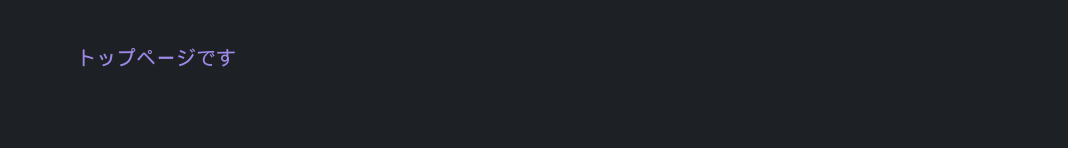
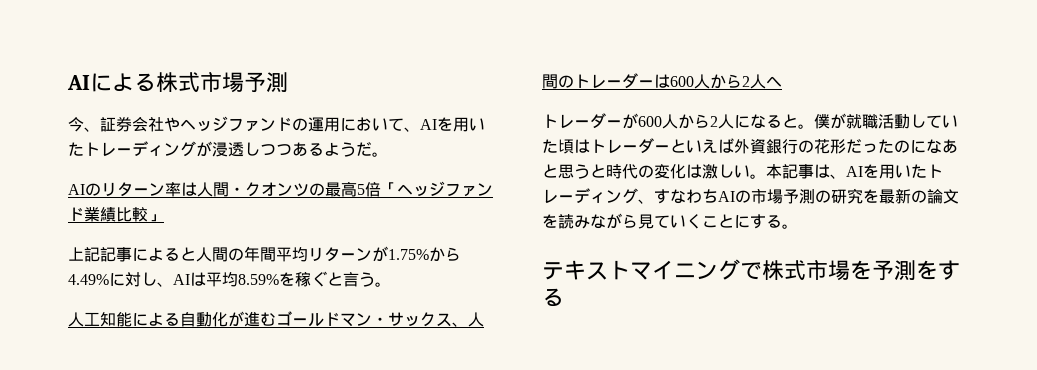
- トップページです
+ AIによる株式市場予測
+ 今、証券会社やヘッジファンドの運用において、AIを用いたトレーディングが浸透しつつあるようだ。
+ AIのリターン率は人間・クオンツの最高5倍「ヘッジファンド業績比較」
+ 上記記事によると人間の年間平均リターンが1.75%から4.49%に対し、AIは平均8.59%を稼ぐと言う。
+ 人工知能による自動化が進むゴールドマン・サックス、人間のトレーダーは600人から2人へ
+ トレーダーが600人から2人になると。僕が就職活動していた頃はトレーダーといえば外資銀行の花形だったのになあと思うと時代の変化は激しい。本記事は、AIを用いたトレーディング、すなわちAIの市場予測の研究を最新の論文を読みながら見ていくことにする。
+ テキストマイニングで株式市場を予測をする

